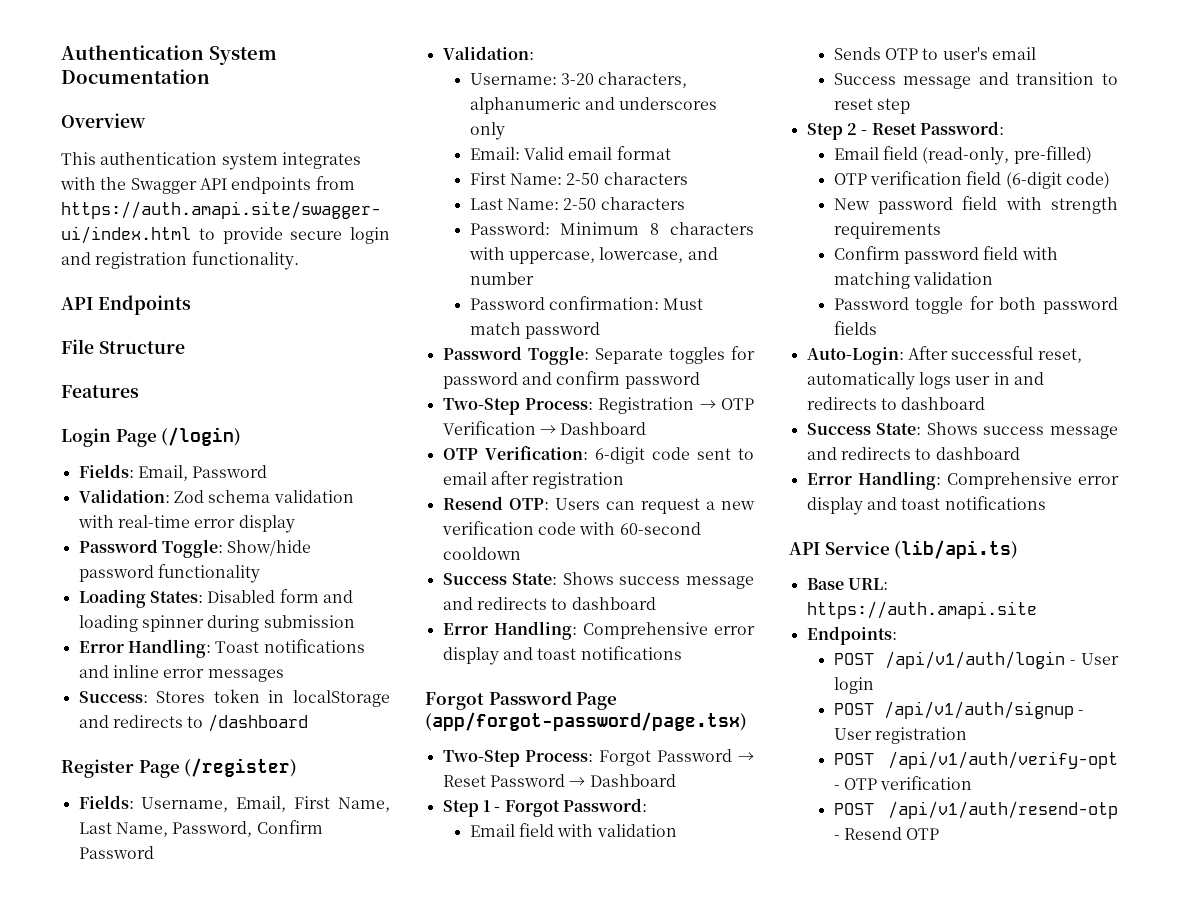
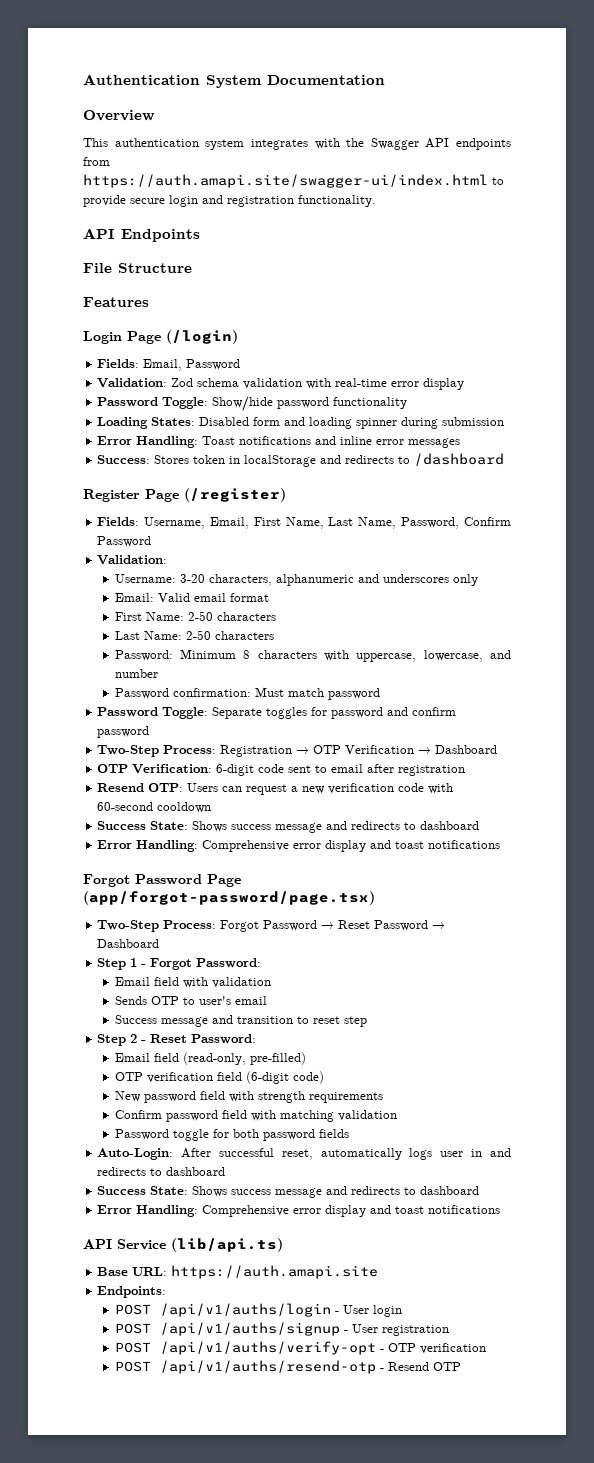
- POST /api/v1/auth/login - User login
+ POST /api/v1/auths/login - User login
- POST /api/v1/auth/signup - User registration
+ POST /api/v1/auths/signup - User registration
- POST /api/v1/auth/verify-opt - OTP verification
+ POST /api/v1/auths/verify-opt - OTP verification
- POST /api/v1/auth/resend-otp - Resend OTP
+ POST /api/v1/auths/resend-otp - Resend OTP

